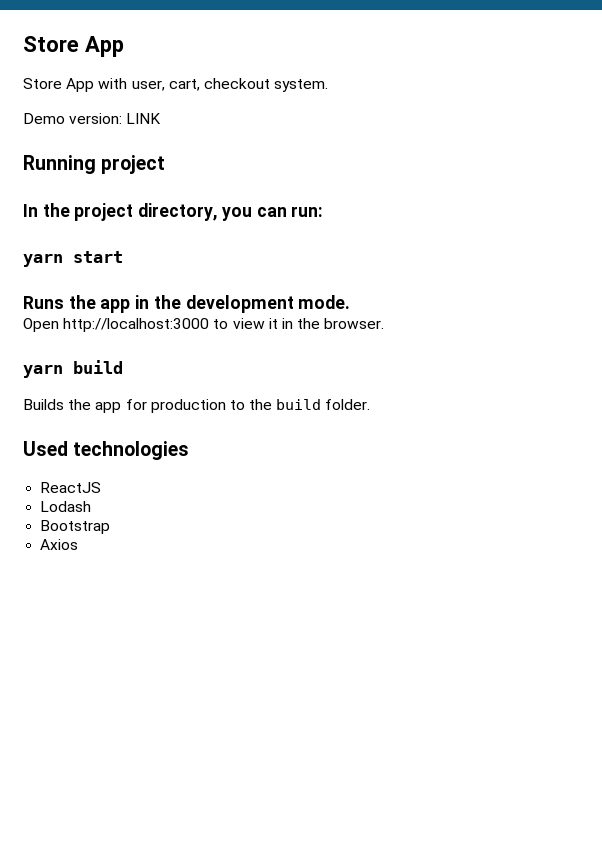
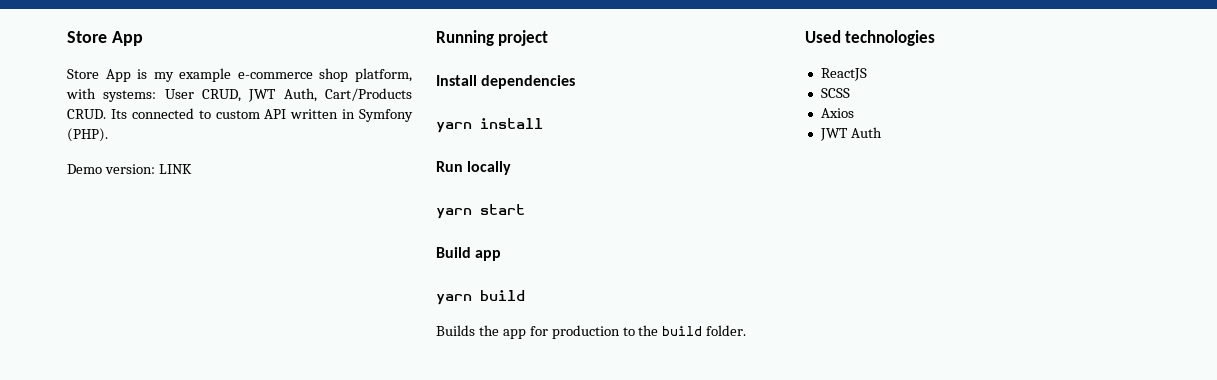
- Store App with user, cart, checkout system.
+ Store App is my example e-commerce shop platform, with systems: User CRUD, JWT Auth, Cart/Products CRUD. Its connected to custom API written in Symfony (PHP).
- In the project directory, you can run:
+ Install dependencies
+ yarn install
+ Run locally
- Runs the app in the development mode.
- Open http://localhost:3000 to view it in the browser.
+ Build app
- Lodash
- Bootstrap
+ SCSS
+ JWT Auth

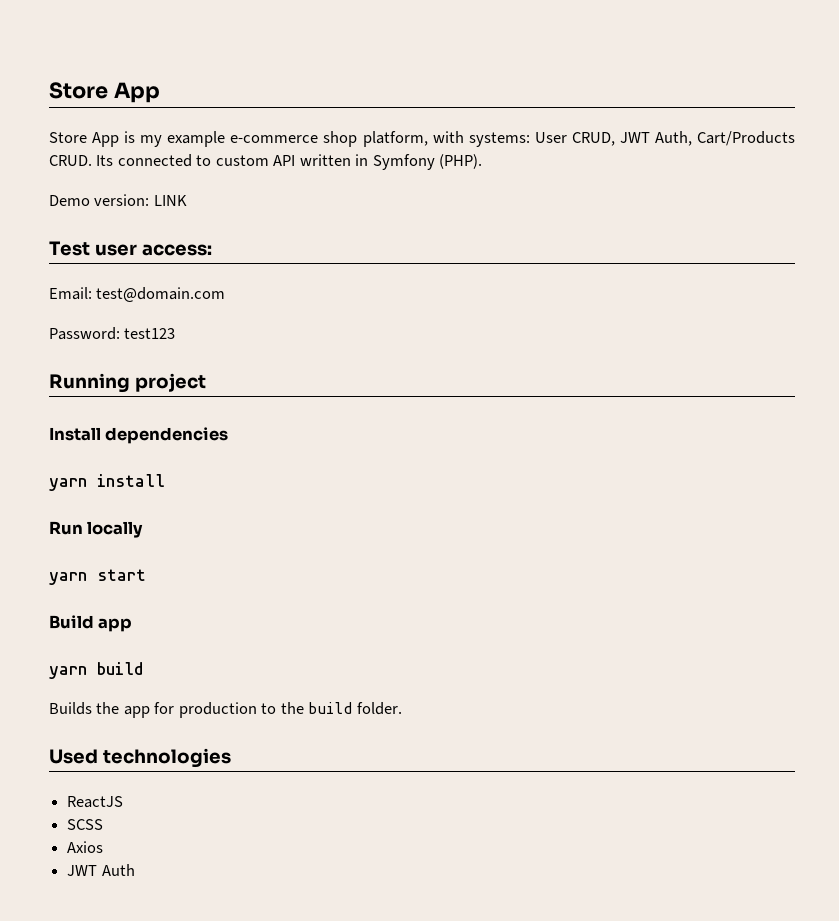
+ Test user access:
+ Email: test@domain.com
+ Password: test123

